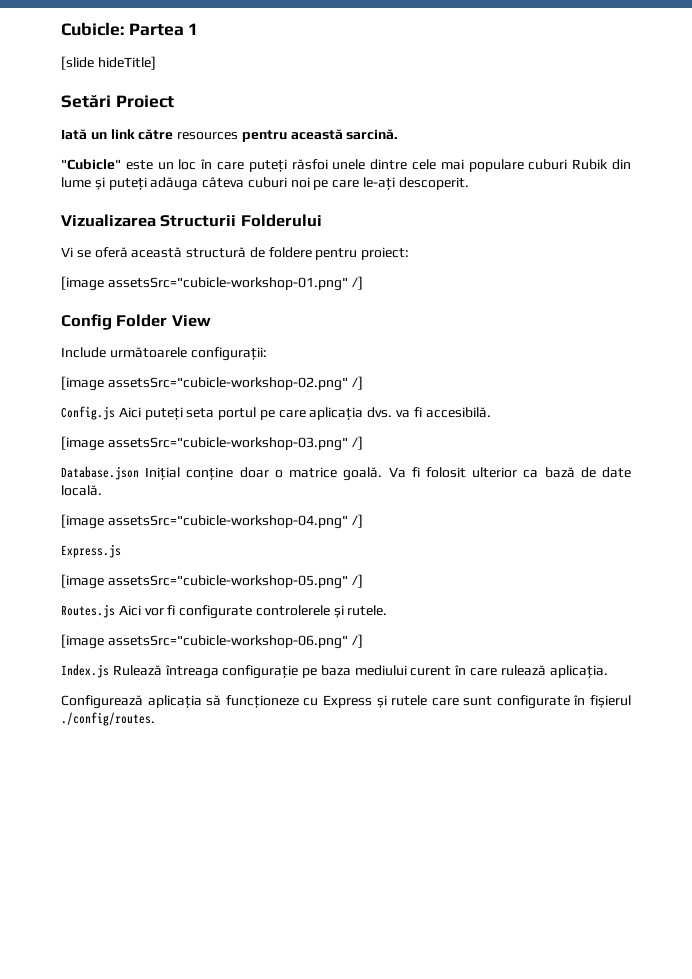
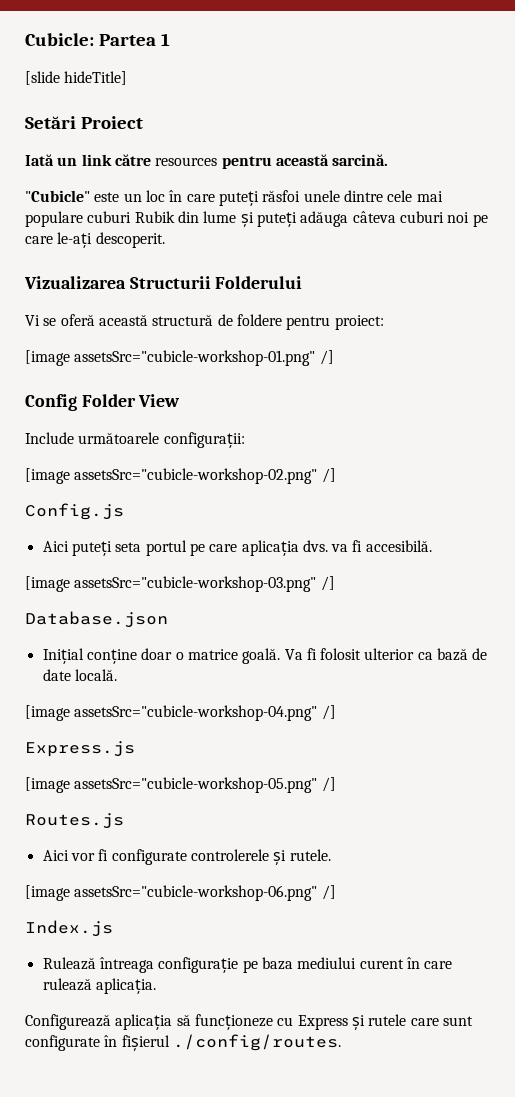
- Config.js Aici puteți seta portul pe care aplicația dvs. va fi accesibilă.
+ Config.js
+ Aici puteți seta portul pe care aplicația dvs. va fi accesibilă.
- Database.json Inițial conține doar o matrice goală.
+ Database.json
+ Inițial conține doar o matrice goală.
- Routes.js Aici vor fi configurate controlerele și rutele.
+ Routes.js
+ Aici vor fi configurate controlerele și rutele.
- Index.js Rulează întreaga configurație pe baza mediului curent în care rulează aplicația.
+ Index.js
+ Rulează întreaga configurație pe baza mediului curent în care rulează aplicația.

